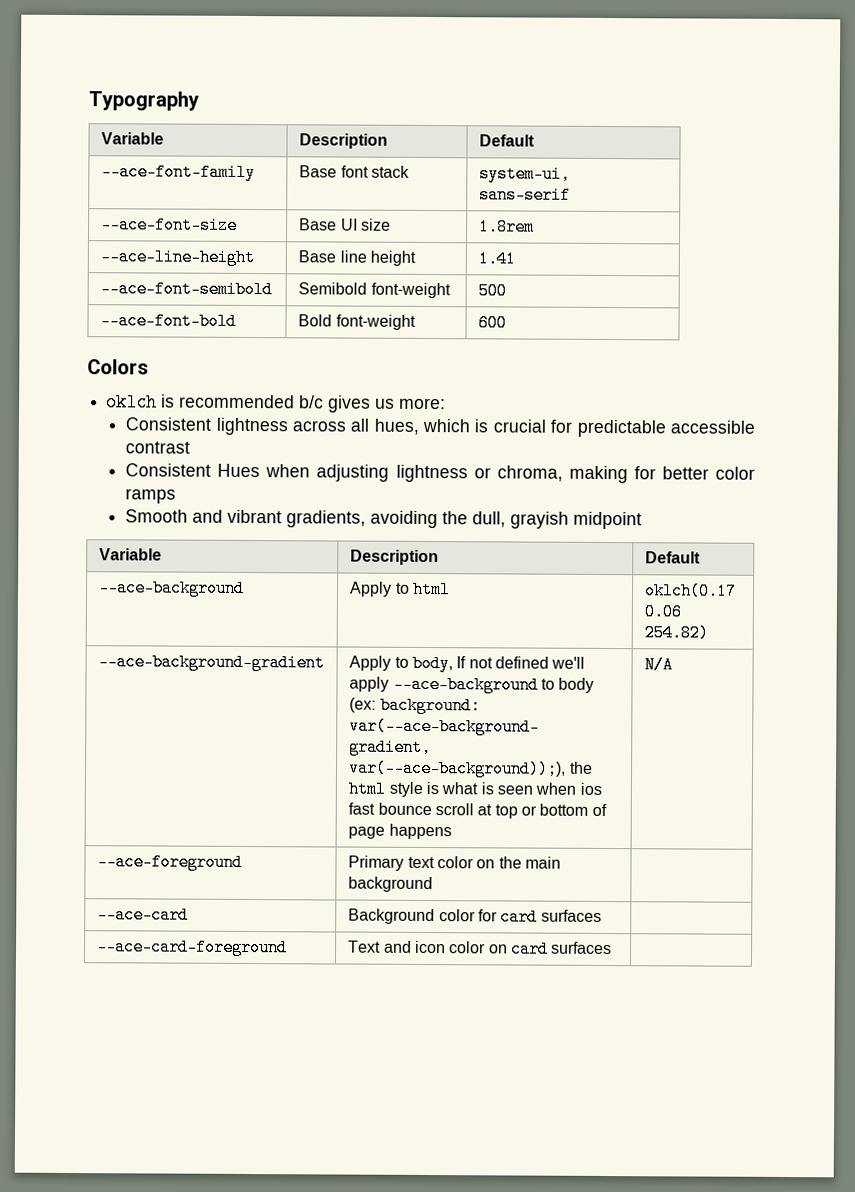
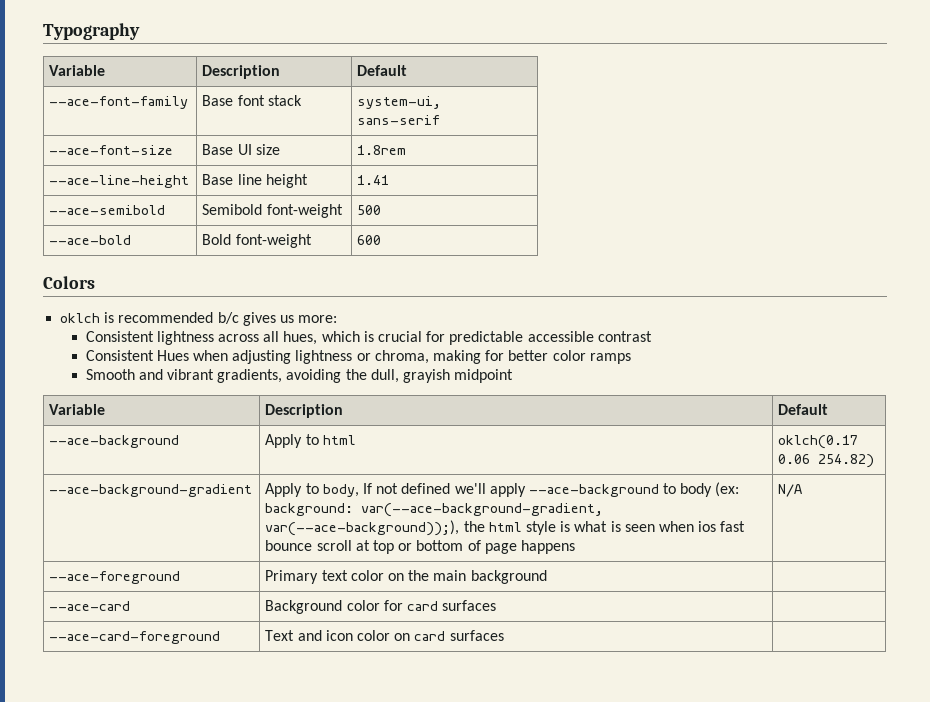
- --ace-font-semibold | Semibold font-weight | 500
+ --ace-semibold | Semibold font-weight | 500
- --ace-font-bold | Bold font-weight | 600
+ --ace-bold | Bold font-weight | 600

